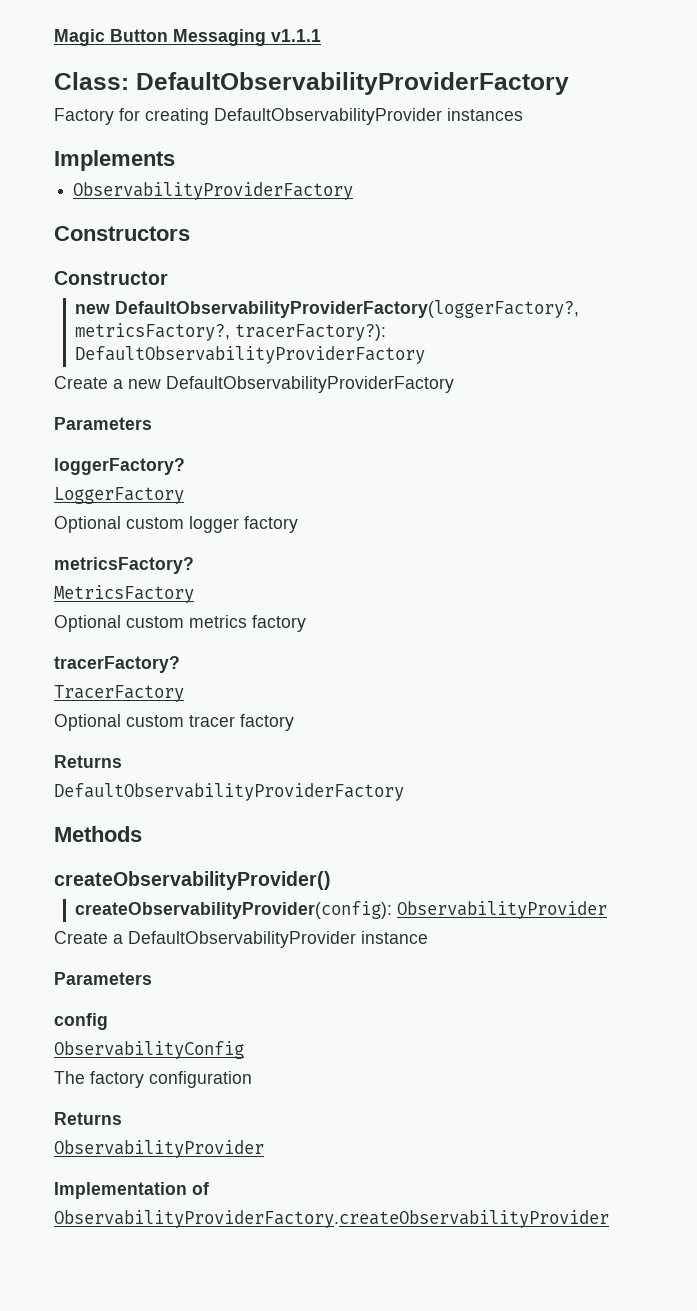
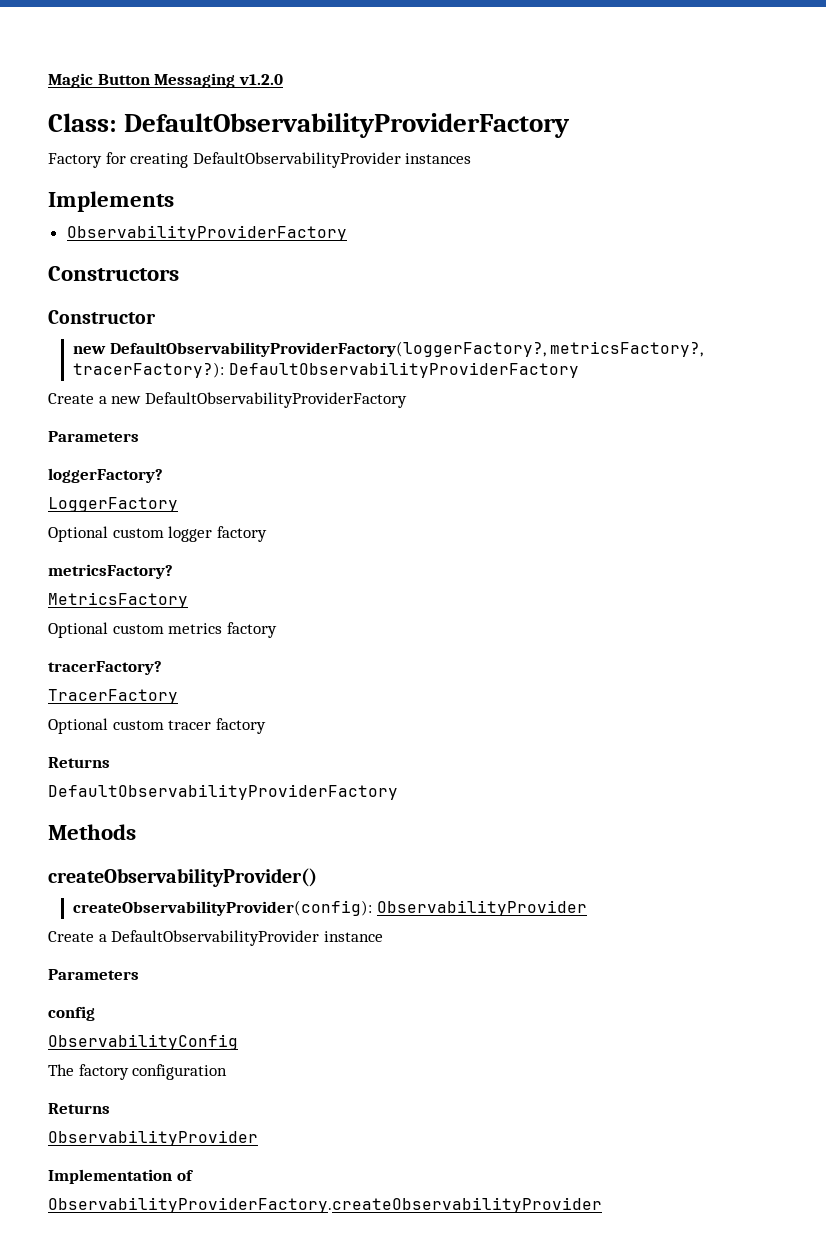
- Magic Button Messaging v1.1.1
+ Magic Button Messaging v1.2.0

